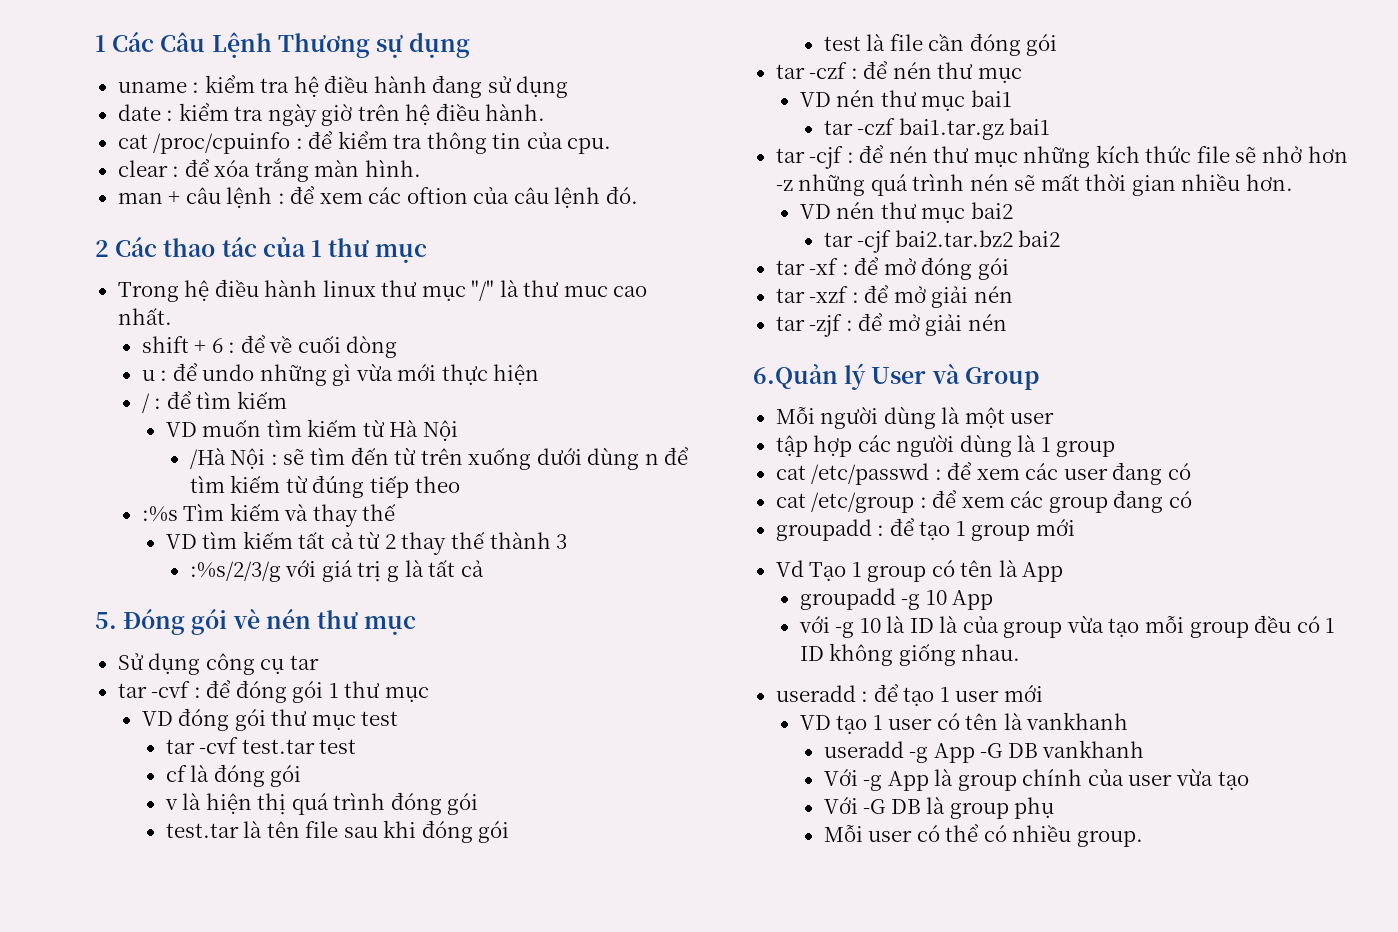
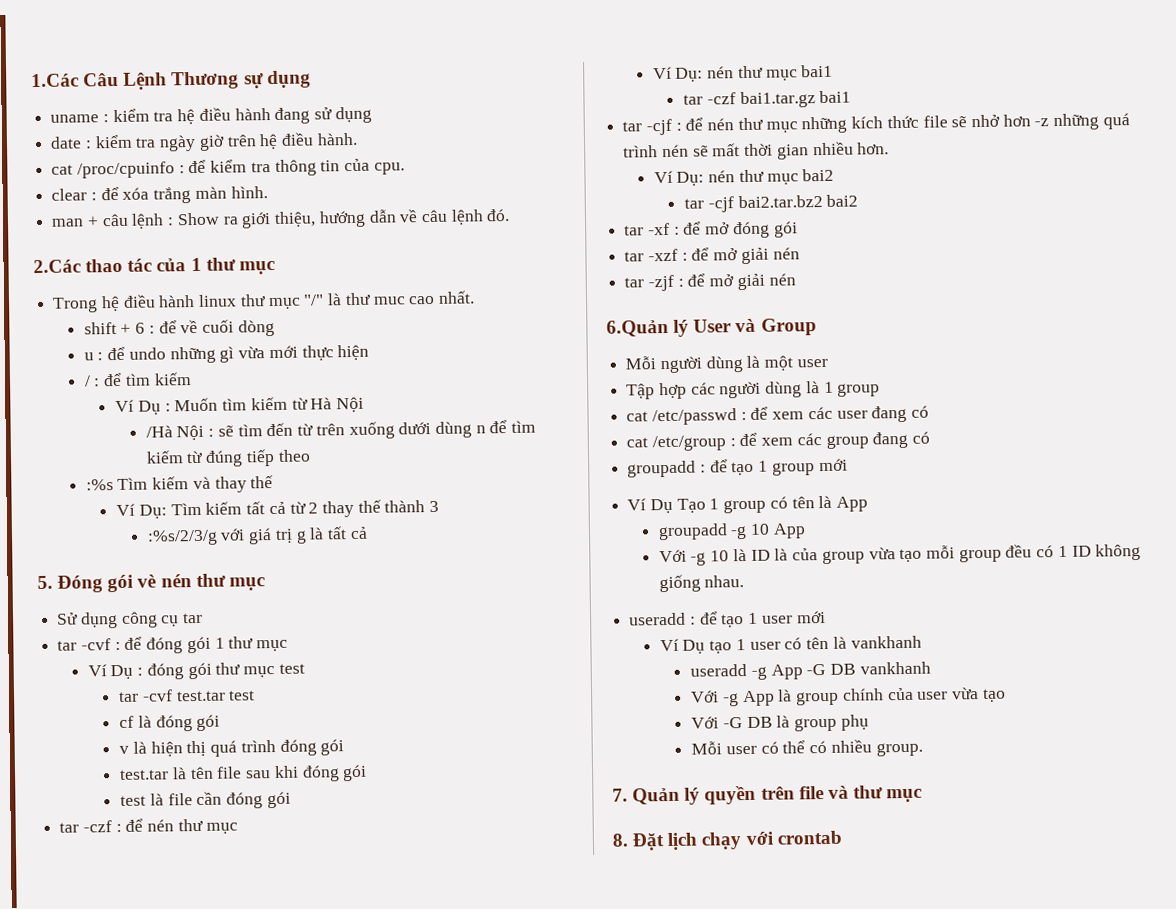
- 1 Các Câu Lệnh Thương sự dụng
+ 1.Các Câu Lệnh Thương sự dụng
- man + câu lệnh : để xem các oftion của câu lệnh đó.
+ man + câu lệnh : Show ra giới thiệu, hướng dẫn về câu lệnh đó.
- 2 Các thao tác của 1 thư mục
+ 2.Các thao tác của 1 thư mục
- VD muốn tìm kiếm từ Hà Nội
+ Ví Dụ : Muốn tìm kiếm từ Hà Nội
- VD tìm kiếm tất cả từ 2 thay thế thành 3
+ Ví Dụ: Tìm kiếm tất cả từ 2 thay thế thành 3
- VD đóng gói thư mục test
+ Ví Dụ : đóng gói thư mục test
- VD nén thư mục bai1
+ Ví Dụ: nén thư mục bai1
- VD nén thư mục bai2
+ Ví Dụ: nén thư mục bai2
- tập hợp các người dùng là 1 group
+ Tập hợp các người dùng là 1 group
- Vd Tạo 1 group có tên là App
+ Ví Dụ Tạo 1 group có tên là App
- với -g 10 là ID là của group vừa tạo mỗi group đều có 1 ID không giống nhau.
+ Với -g 10 là ID là của group vừa tạo mỗi group đều có 1 ID không giống nhau.
- VD tạo 1 user có tên là vankhanh
+ Ví Dụ tạo 1 user có tên là vankhanh
+ 7. Quản lý quyền trên file và thư mục
+ 8. Đặt lịch chạy với crontab

